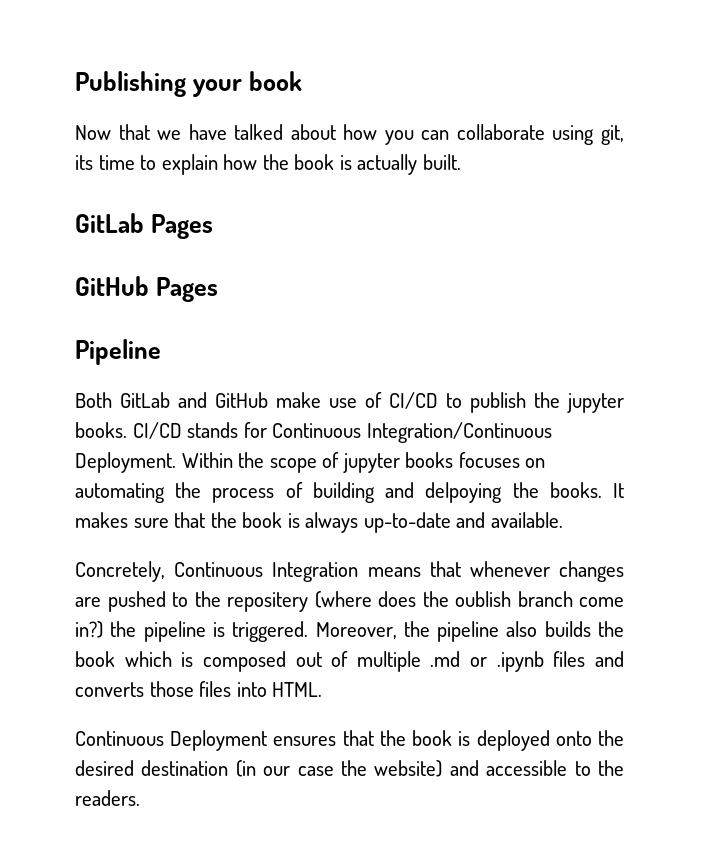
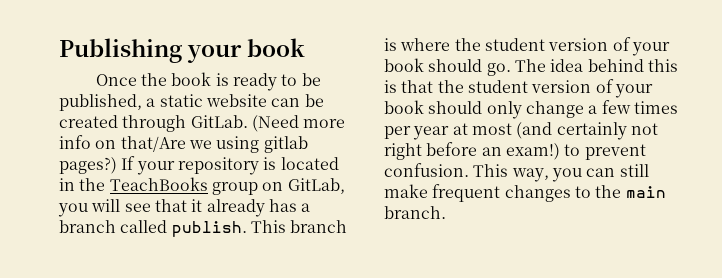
- Now that we have talked about how you can collaborate using git, its time to explain how the book is actually built.
- GitLab Pages
- GitHub Pages
- Pipeline
- Both GitLab and GitHub make use of CI/CD to publish the jupyter books. CI/CD stands for Continuous Integration/Continuous Deployment. Within the scope of jupyter books focuses on automating the process of building and delpoying the books. It makes sure that the book is always up-to-date and available.
- Concretely, Continuous Integration means that whenever changes are pushed to the repositery (where does the oublish branch come in?) the pipeline is triggered. Moreover, the pipeline also builds the book which is composed out of multiple .md or .ipynb files and converts those files into HTML.
- Continuous Deployment ensures that the book is deployed onto the desired destination (in our case the website) and accessible to the readers.
+ Once the book is ready to be published, a static website can be created through GitLab. (Need more info on that/Are we using gitlab pages?) If your repository is located in the TeachBooks group on GitLab, you will see that it already has a branch called publish. This branch is where the student version of your book should go. The idea behind this is that the student version of your book should only change a few times per year at most (and certainly not right before an exam!) to prevent confusion. This way, you can still make frequent changes to the main branch.

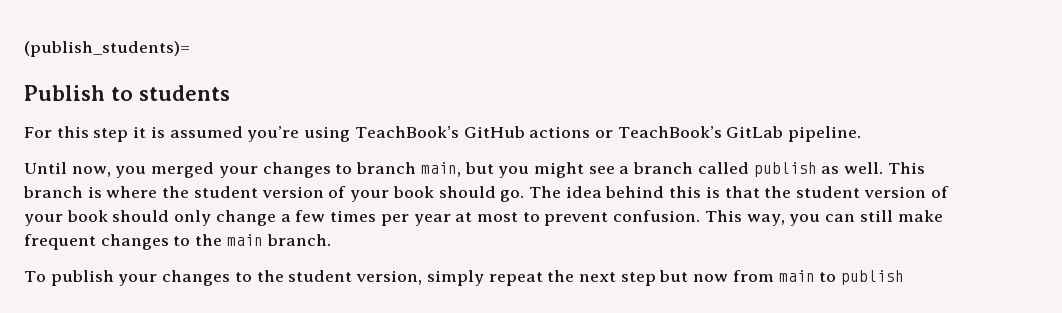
- Publishing your book
- Once the book is ready to be published, a static website can be created through GitLab. (Need more info on that/Are we using gitlab pages?) If your repository is located in the TeachBooks group on GitLab, you will see that it already has a branch called publish.
+ (publish_students)=
+ Publish to students
+ For this step it is assumed you’re using TeachBook’s GitHub actions or TeachBook’s GitLab pipeline.
+ Until now, you merged your changes to branch main, but you might see a branch called publish as well.
- The idea behind this is that the student version of your book should only change a few times per year at most (and certainly not right before an exam!) to prevent confusion.
+ The idea behind this is that the student version of your book should only change a few times per year at most to prevent confusion.
+ To publish your changes to the student version, simply repeat the next step but now from main to publish

